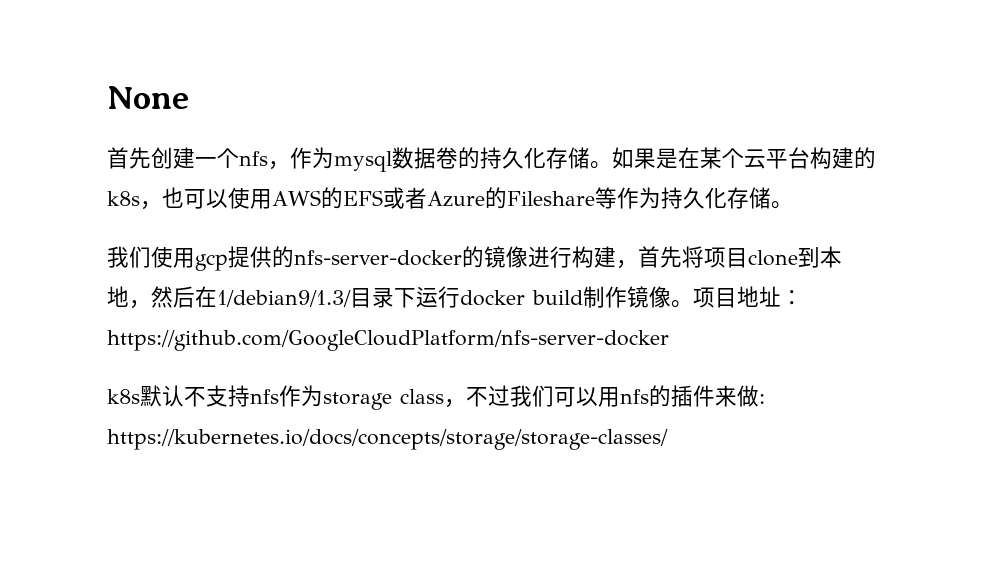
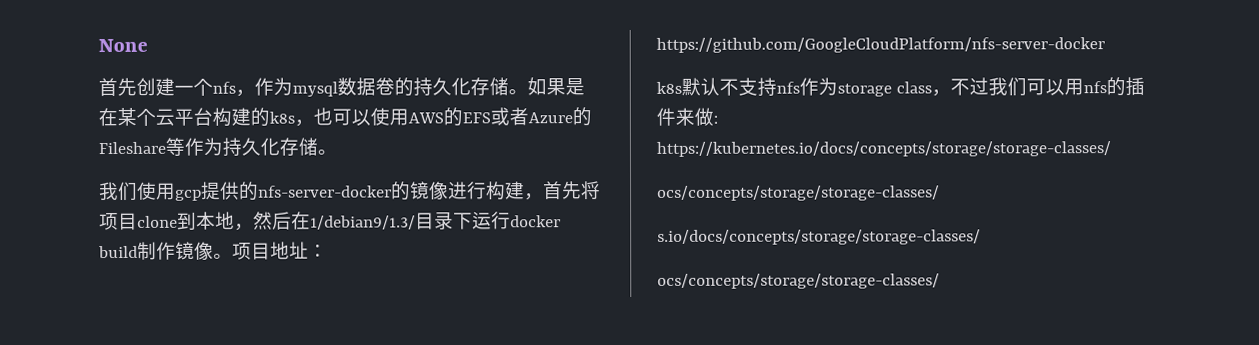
  k8s默认不支持nfs作为storage class，不过我们可以用nfs的插件来做: https://kubernetes.io/docs/concepts/storage/storage-classes/
+ ocs/concepts/storage/storage-classes/
+ s.io/docs/concepts/storage/storage-classes/
+ ocs/concepts/storage/storage-classes/

